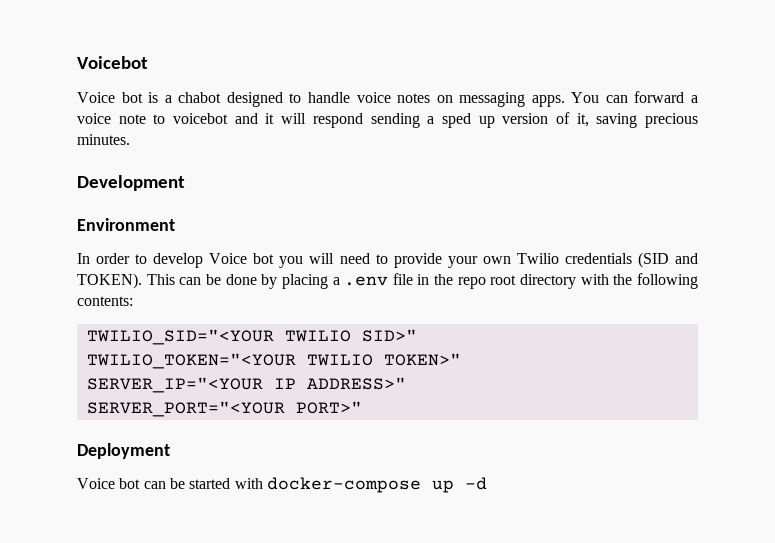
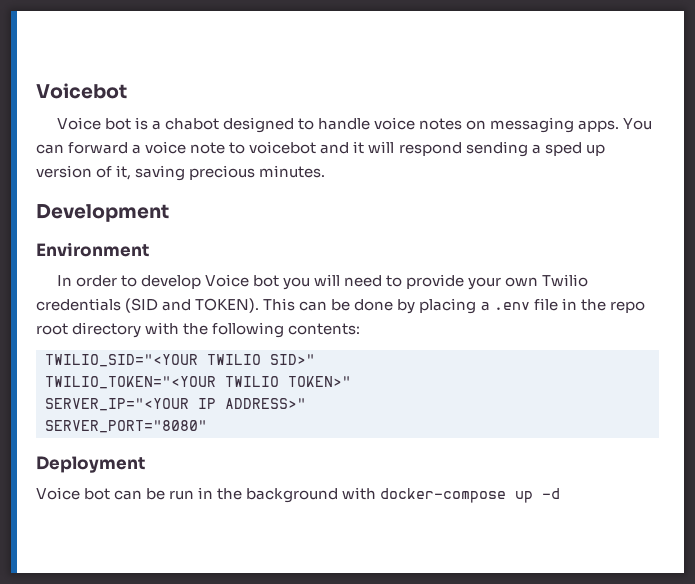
- SERVER_PORT="<YOUR PORT>"
+ SERVER_PORT="8080"
- Voice bot can be started with docker-compose up -d
+ Voice bot can be run in the background with docker-compose up -d

